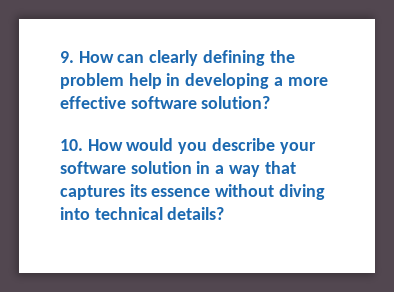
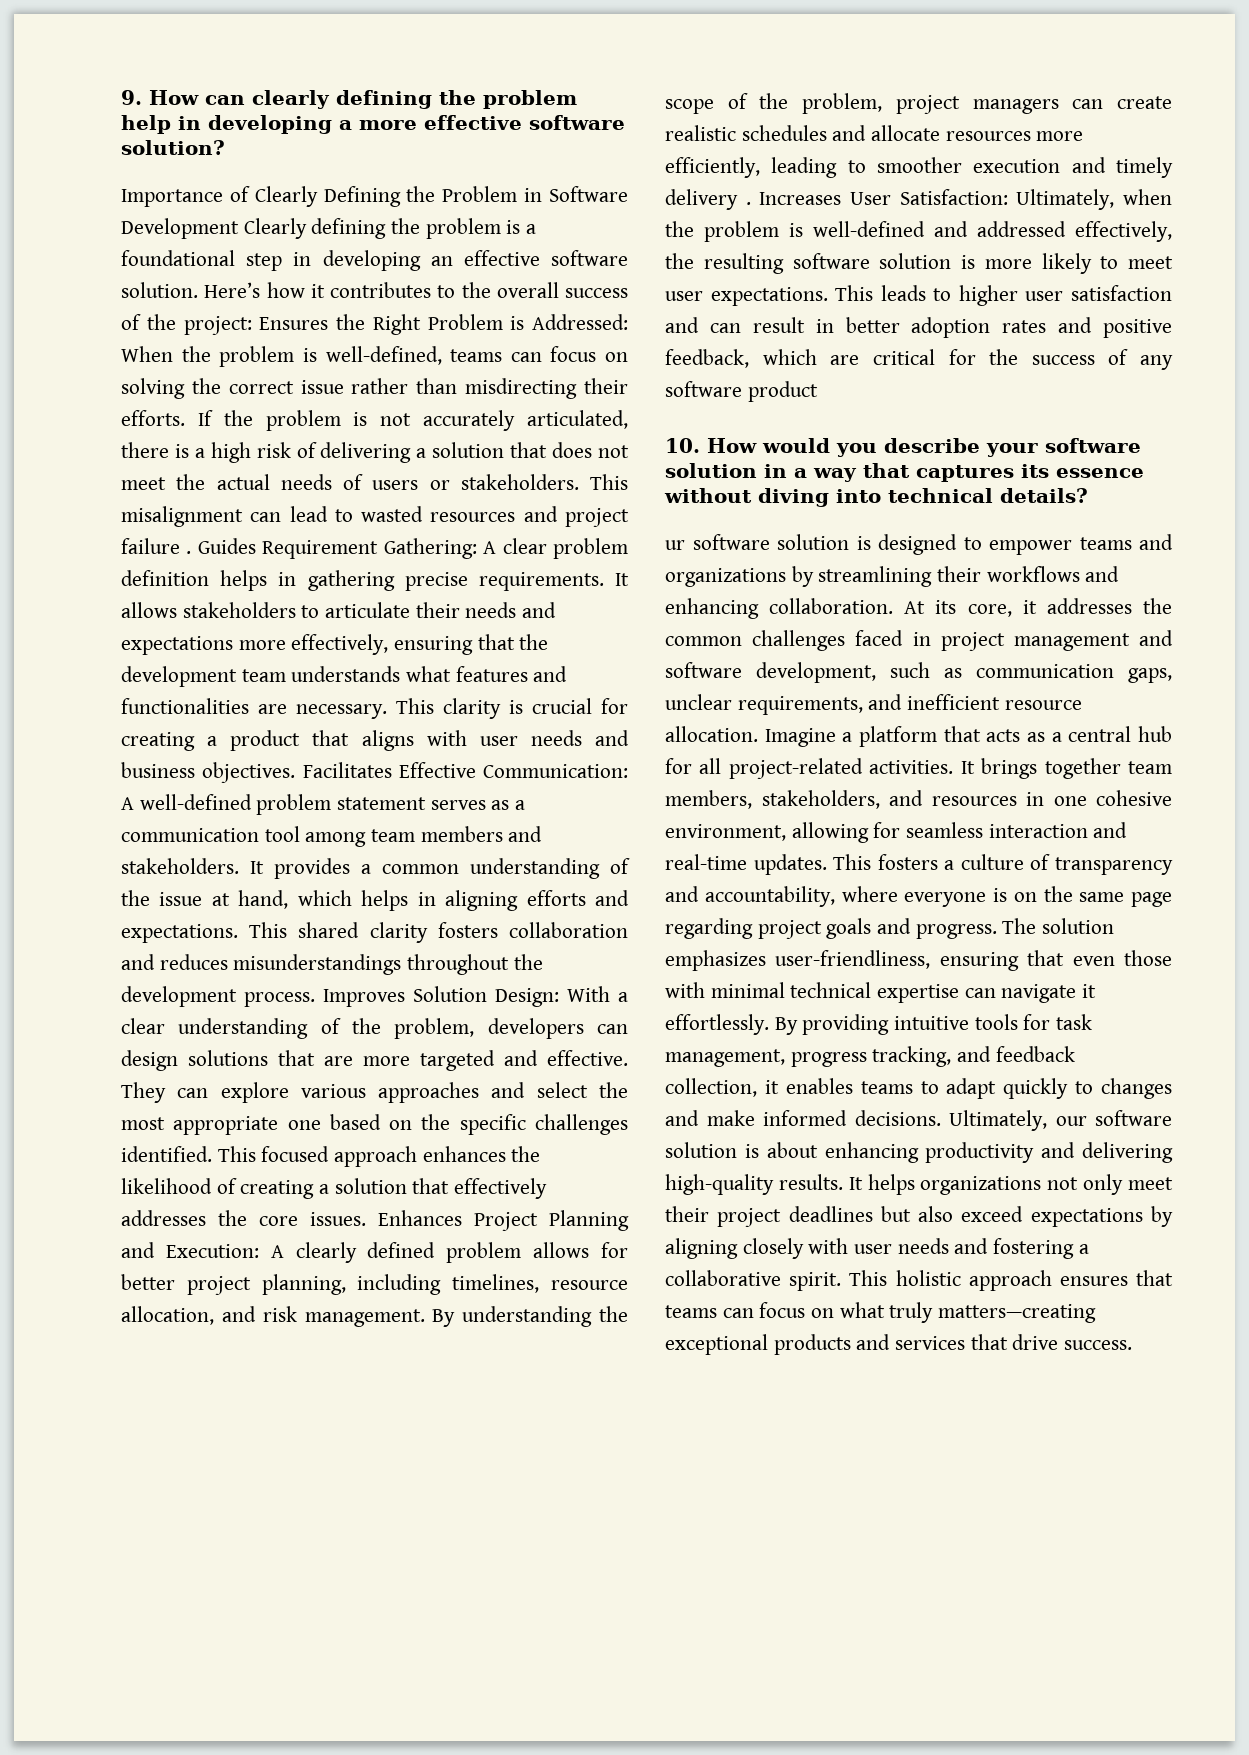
+ Importance of Clearly Defining the Problem in Software Development Clearly defining the problem is a foundational step in developing an effective software solution. Here’s how it contributes to the overall success of the project: Ensures the Right Problem is Addressed: When the problem is well-defined, teams can focus on solving the correct issue rather than misdirecting their efforts. If the problem is not accurately articulated, there is a high risk of delivering a solution that does not meet the actual needs of users or stakeholders. This misalignment can lead to wasted resources and project failure . Guides Requirement Gathering: A clear problem definition helps in gathering precise requirements. It allows stakeholders to articulate their needs and expectations more effectively, ensuring that the development team understands what features and functionalities are necessary. This clarity is crucial for creating a product that aligns with user needs and business objectives. Facilitates Effective Communication: A well-defined problem statement serves as a communication tool among team members and stakeholders. It provides a common understanding of the issue at hand, which helps in aligning efforts and expectations. This shared clarity fosters collaboration and reduces misunderstandings throughout the development process. Improves Solution Design: With a clear understanding of the problem, developers can design solutions that are more targeted and effective. They can explore various approaches and select the most appropriate one based on the specific challenges identified. This focused approach enhances the likelihood of creating a solution that effectively addresses the core issues. Enhances Project Planning and Execution: A clearly defined problem allows for better project planning, including timelines, resource allocation, and risk management. By understanding the scope of the problem, project managers can create realistic schedules and allocate resources more efficiently, leading to smoother execution and timely delivery . Increases User Satisfaction: Ultimately, when the problem is well-defined and addressed effectively, the resulting software solution is more likely to meet user expectations. This leads to higher user satisfaction and can result in better adoption rates and positive feedback, which are critical for the success of any software product
+ ur software solution is designed to empower teams and organizations by streamlining their workflows and enhancing collaboration. At its core, it addresses the common challenges faced in project management and software development, such as communication gaps, unclear requirements, and inefficient resource allocation. Imagine a platform that acts as a central hub for all project-related activities. It brings together team members, stakeholders, and resources in one cohesive environment, allowing for seamless interaction and real-time updates. This fosters a culture of transparency and accountability, where everyone is on the same page regarding project goals and progress. The solution emphasizes user-friendliness, ensuring that even those with minimal technical expertise can navigate it effortlessly. By providing intuitive tools for task management, progress tracking, and feedback collection, it enables teams to adapt quickly to changes and make informed decisions. Ultimately, our software solution is about enhancing productivity and delivering high-quality results. It helps organizations not only meet their project deadlines but also exceed expectations by aligning closely with user needs and fostering a collaborative spirit. This holistic approach ensures that teams can focus on what truly matters—creating exceptional products and services that drive success.

